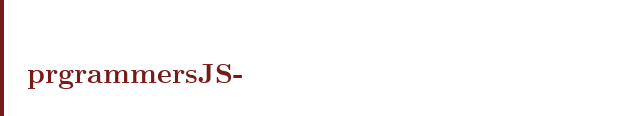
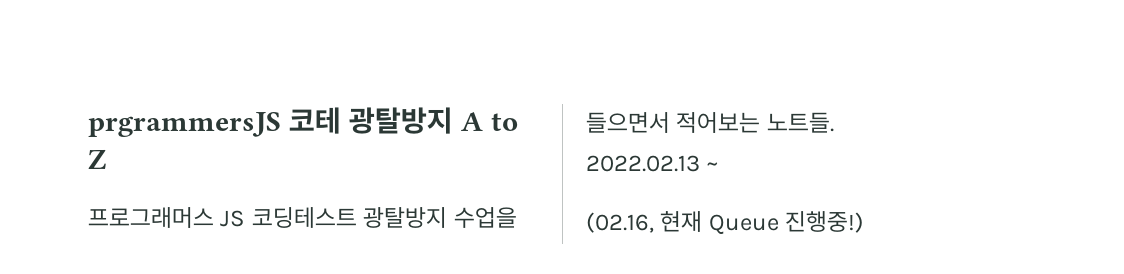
- prgrammersJS-
+ prgrammersJS 코테 광탈방지 A to Z
+ 프로그래머스 JS 코딩테스트 광탈방지 수업을 들으면서 적어보는 노트들.
+ 2022.02.13 ~
+ (02.16, 현재 Queue 진행중!)

